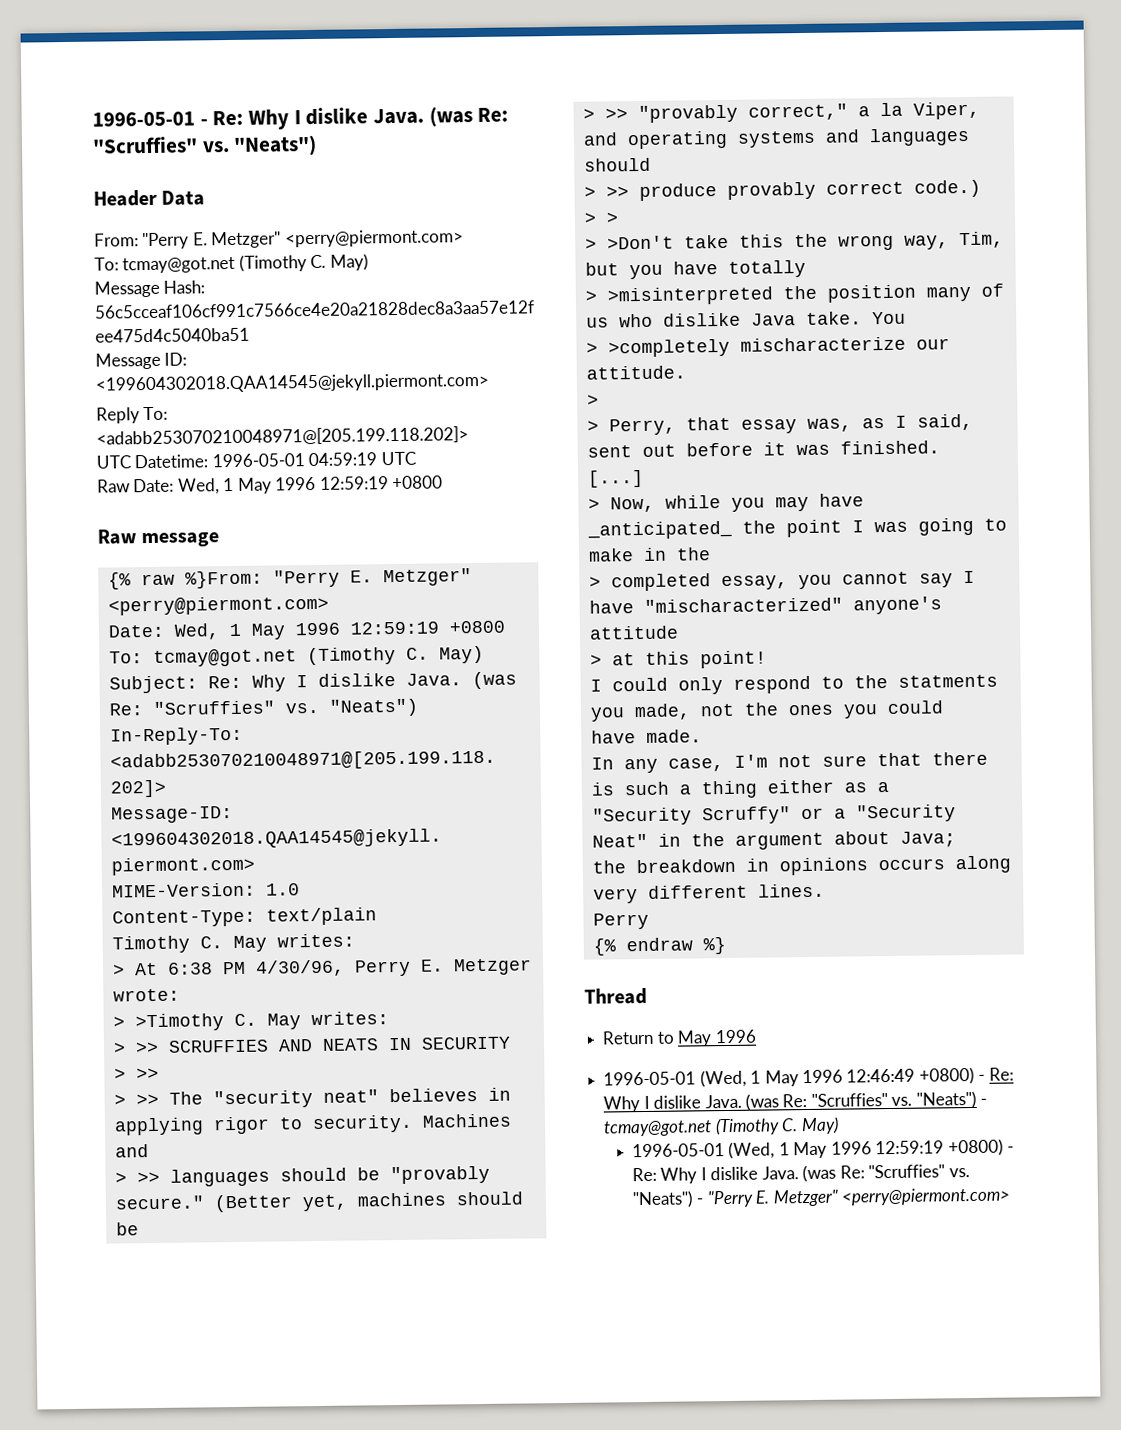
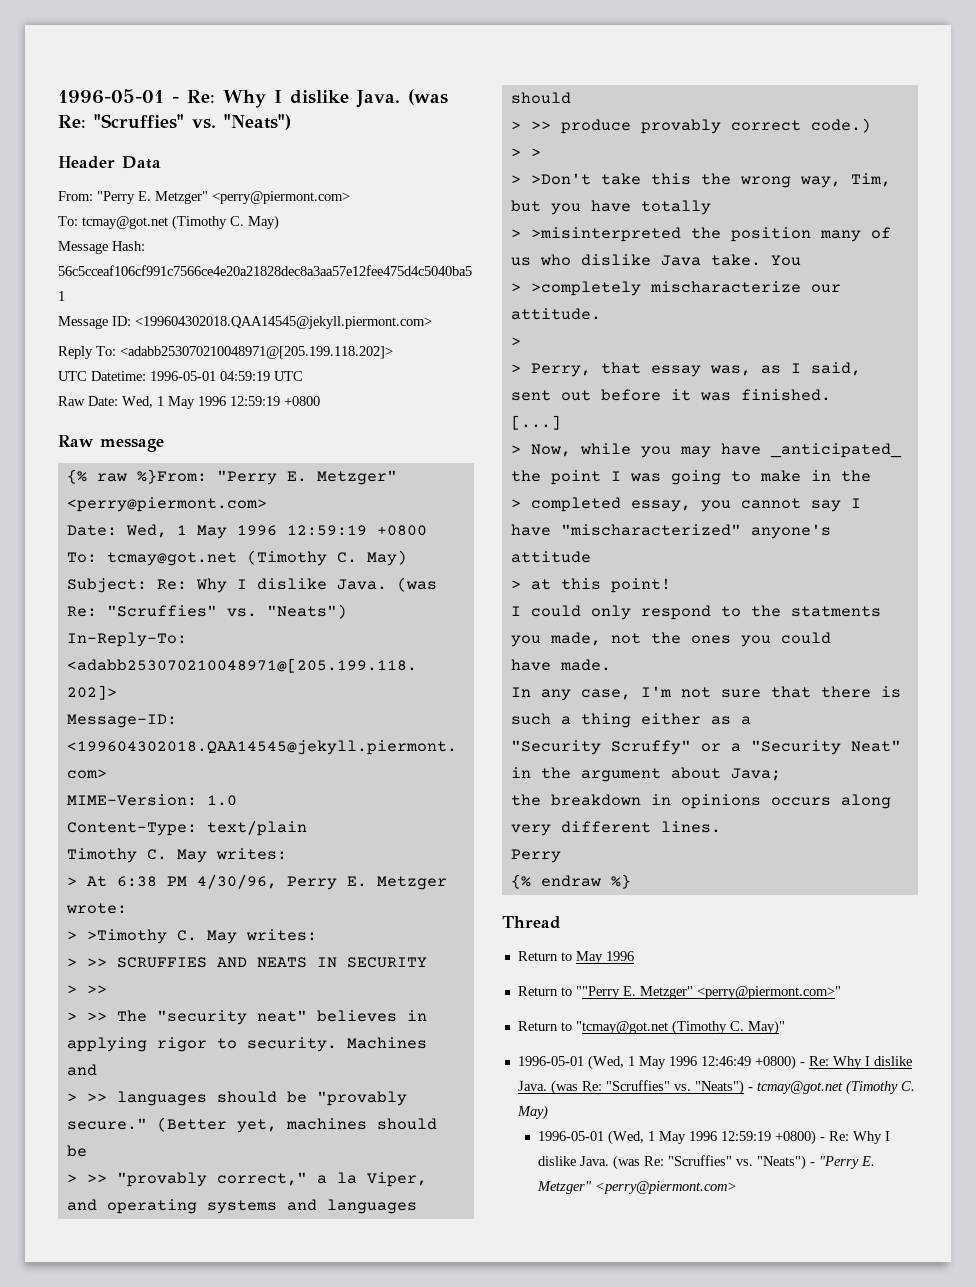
+ Return to ""Perry E. Metzger" <perry@piermont.com>"
+ Return to "tcmay@got.net (Timothy C. May)"

